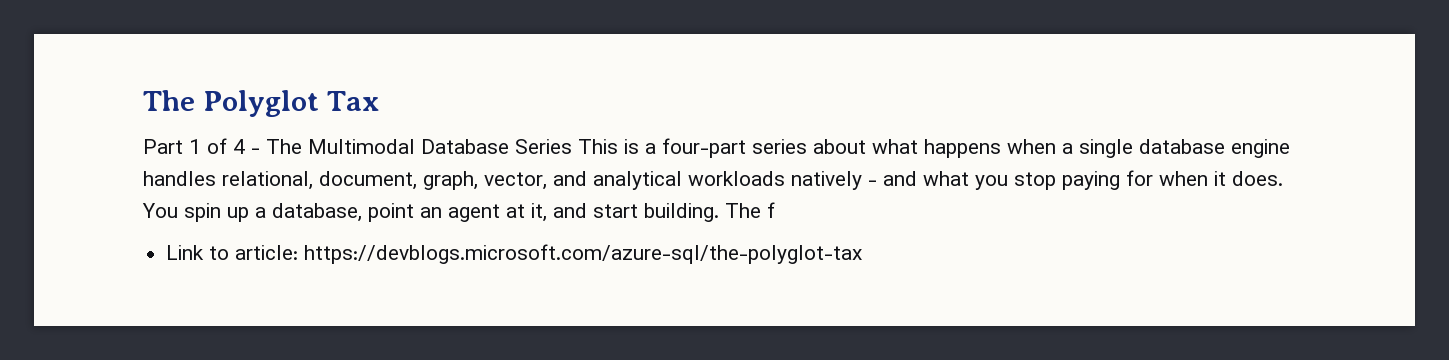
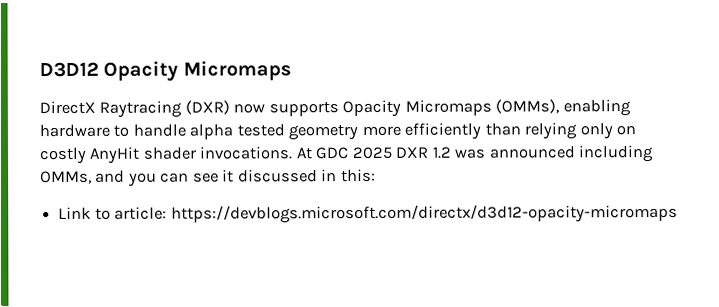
- The Polyglot Tax
- Part 1 of 4 - The Multimodal Database Series This is a four-part series about what happens when a single database engine handles relational, document, graph, vector, and analytical workloads natively - and what you stop paying for when it does. You spin up a database, point an agent at it, and start building. The f
+ D3D12 Opacity Micromaps
+ DirectX Raytracing (DXR) now supports Opacity Micromaps (OMMs), enabling hardware to handle alpha tested geometry more efficiently than relying only on costly AnyHit shader invocations. At GDC 2025 DXR 1.2 was announced including OMMs, and you can see it discussed in this:
- Link to article: https://devblogs.microsoft.com/azure-sql/the-polyglot-tax
+ Link to article: https://devblogs.microsoft.com/directx/d3d12-opacity-micromaps

